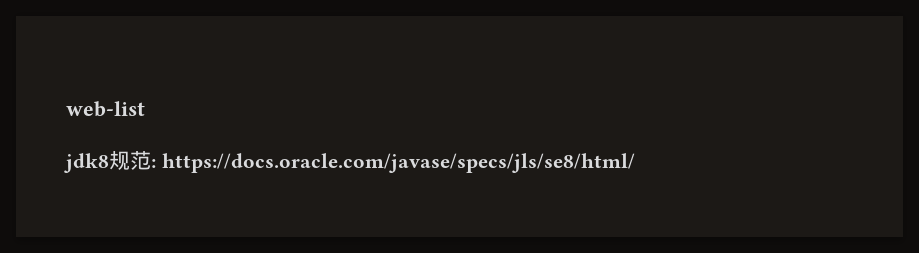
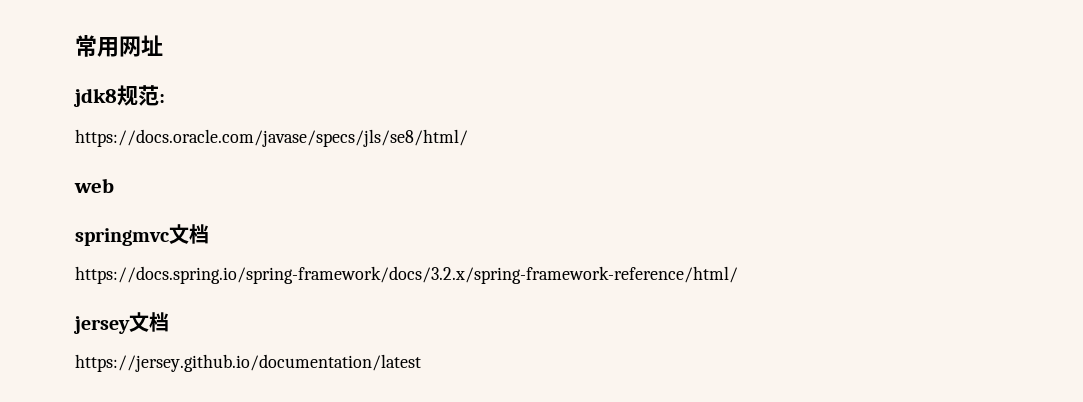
- web-list
+ 常用网址
- jdk8规范: https://docs.oracle.com/javase/specs/jls/se8/html/
+ jdk8规范:
+ https://docs.oracle.com/javase/specs/jls/se8/html/
+ web
+ springmvc文档
+ https://docs.spring.io/spring-framework/docs/3.2.x/spring-framework-reference/html/
+ jersey文档
+ https://jersey.github.io/documentation/latest

